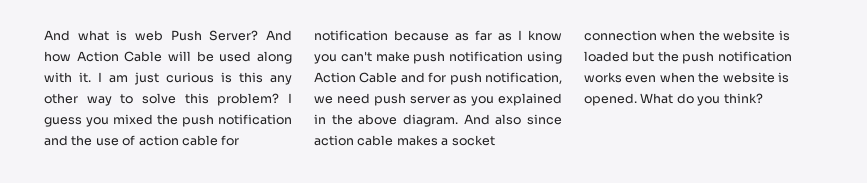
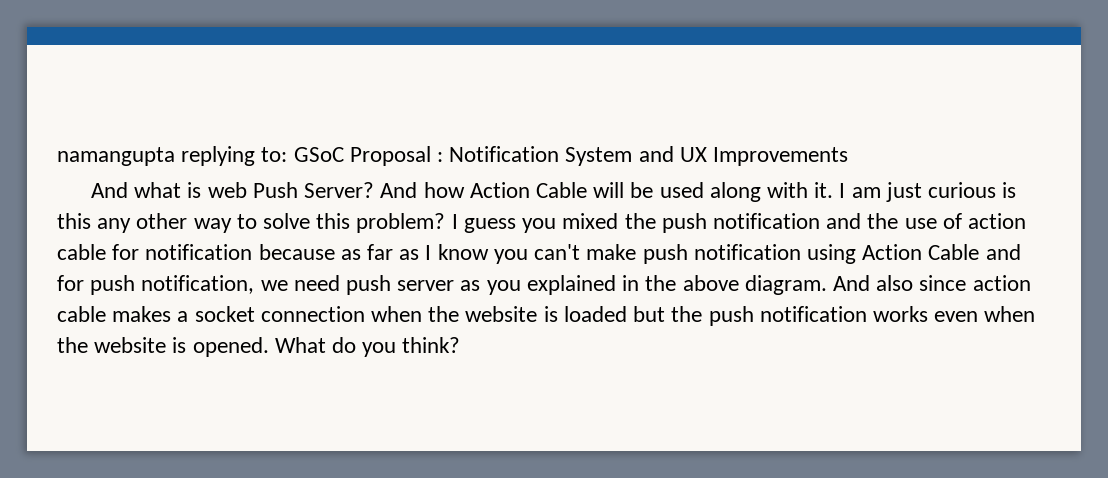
+ namangupta replying to: GSoC Proposal : Notification System and UX Improvements

